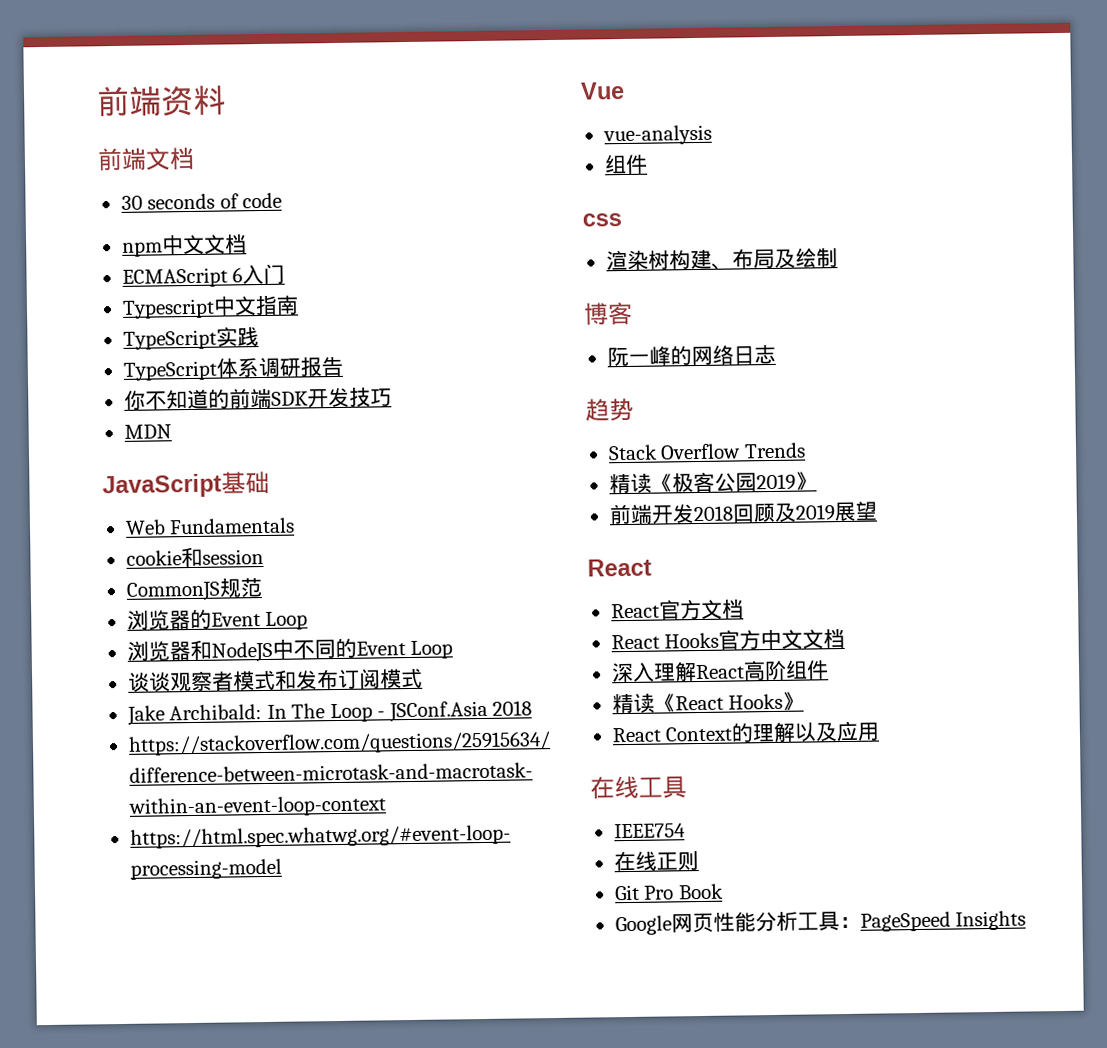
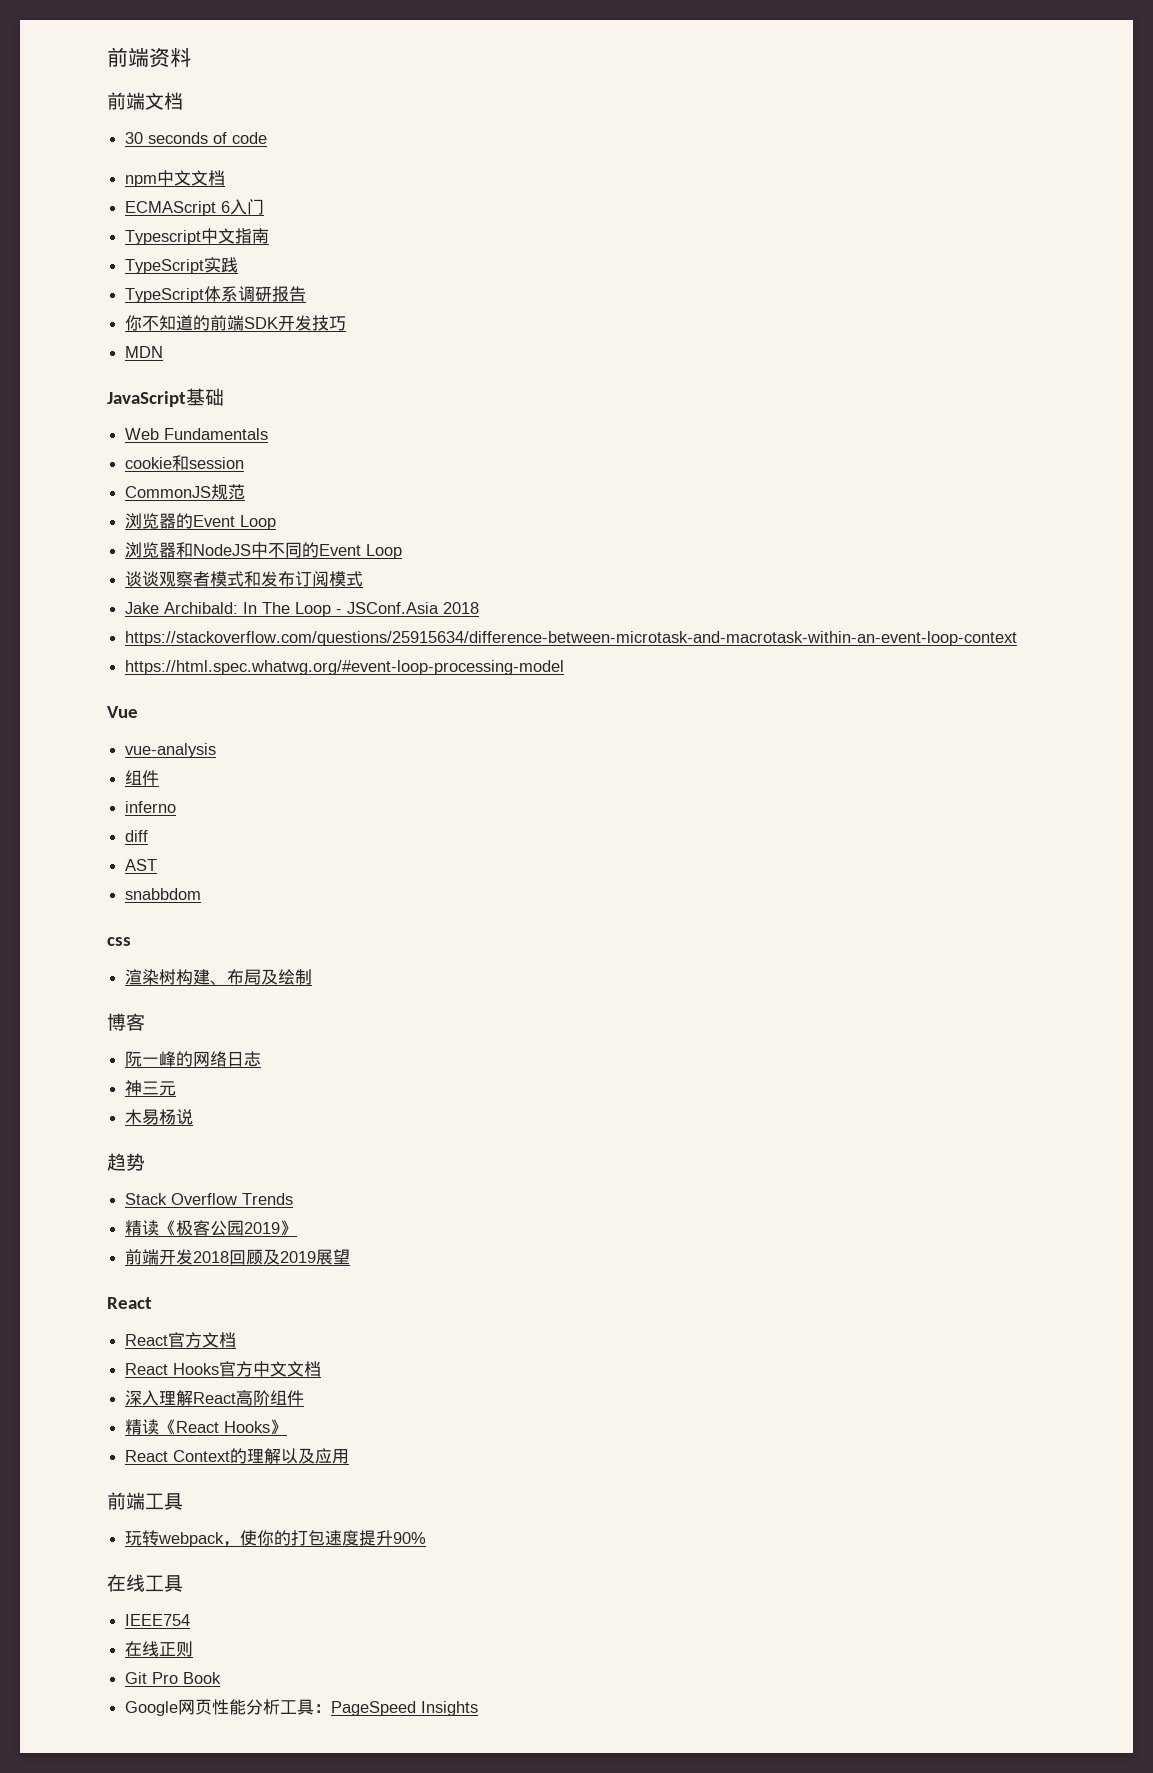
+ inferno
+ diff
+ AST
+ snabbdom
+ 神三元
+ 木易杨说
+ 前端工具
+ 玩转webpack，使你的打包速度提升90%

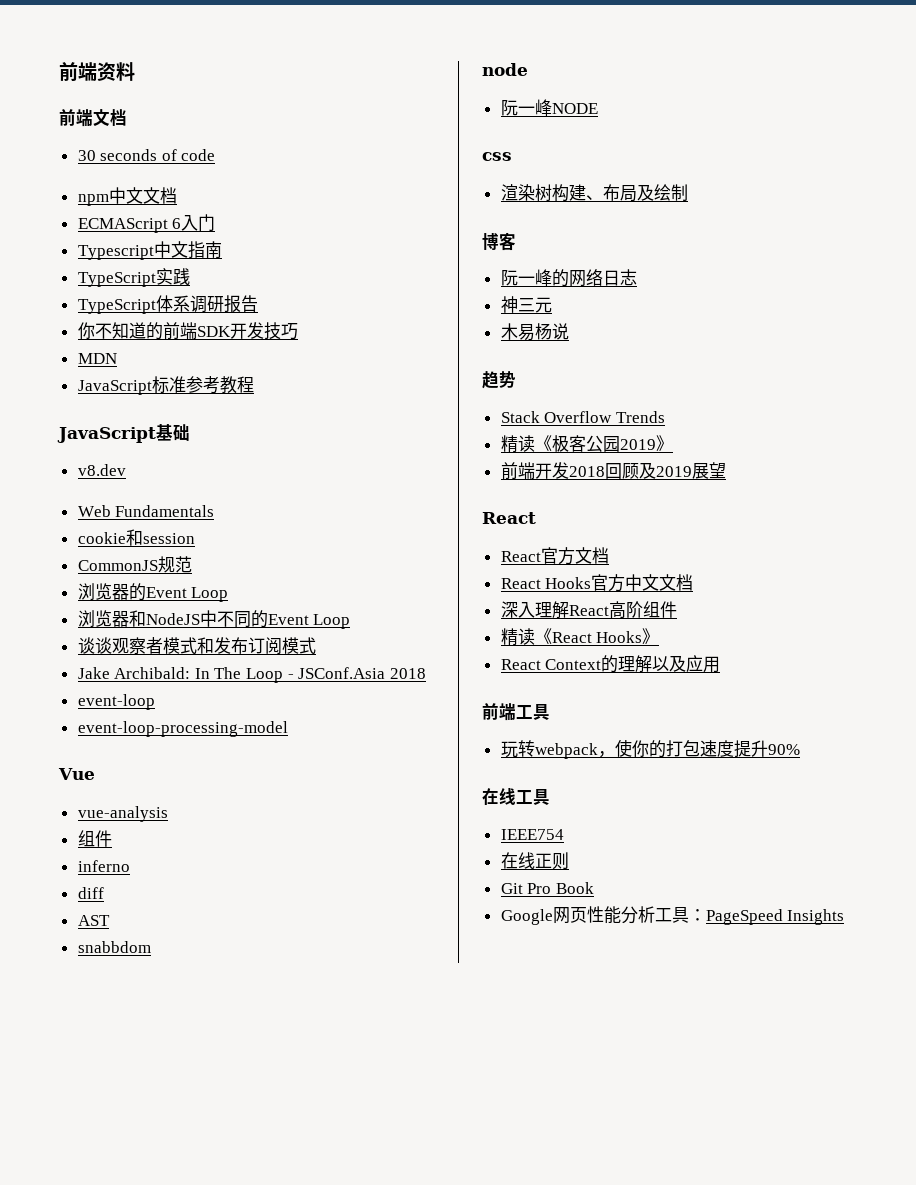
+ JavaScript标准参考教程
+ v8.dev
- https://stackoverflow.com/questions/25915634/difference-between-microtask-and-macrotask-within-an-event-loop-context
- https://html.spec.whatwg.org/#event-loop-processing-model
+ event-loop
+ event-loop-processing-model
+ node
+ 阮一峰NODE

